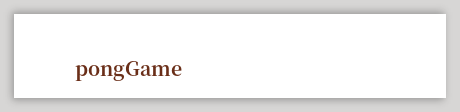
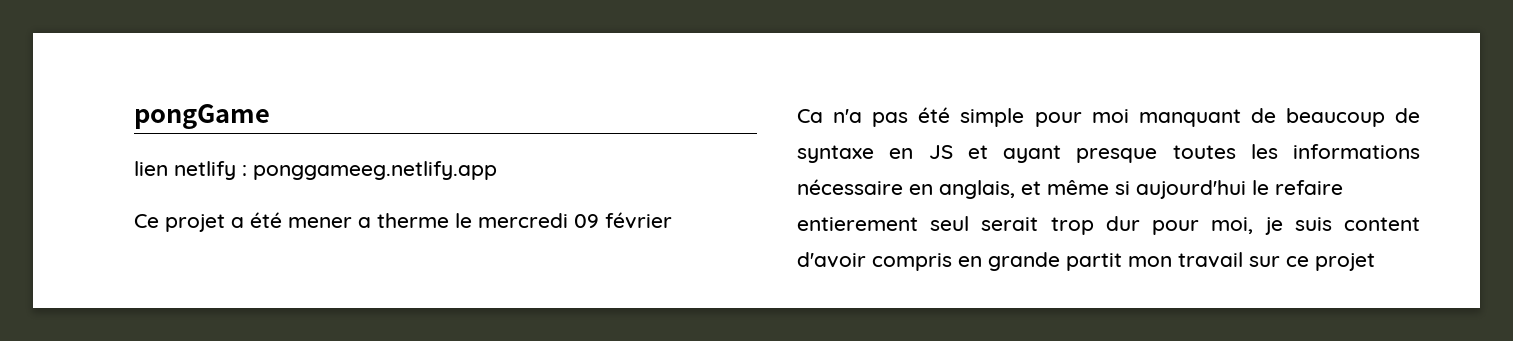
+ lien netlify : ponggameeg.netlify.app
+ Ce projet a été mener a therme le mercredi 09 février
+ Ca n'a pas été simple pour moi manquant de beaucoup de syntaxe en JS et ayant presque toutes les informations nécessaire en anglais, et même si aujourd'hui le refaire entierement seul serait trop dur pour moi, je suis content d'avoir compris en grande partit mon travail sur ce projet

